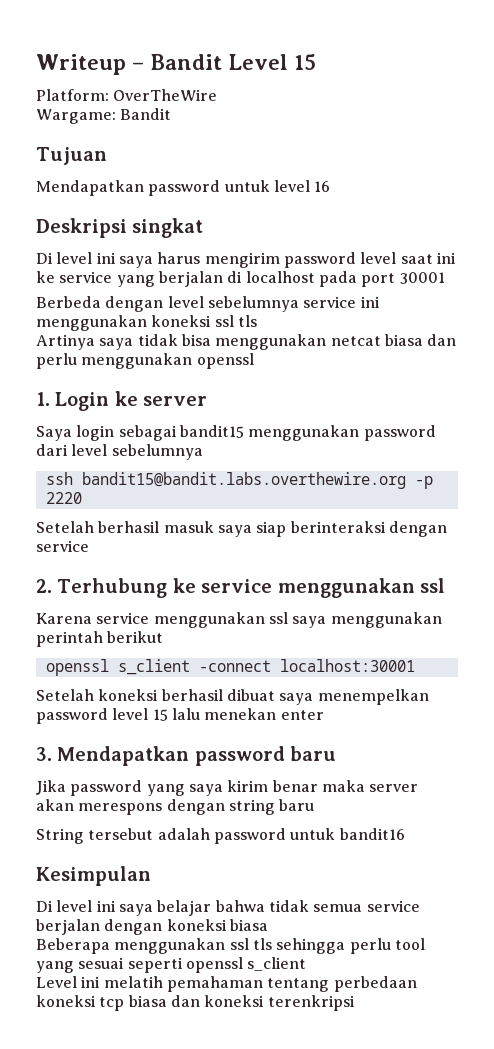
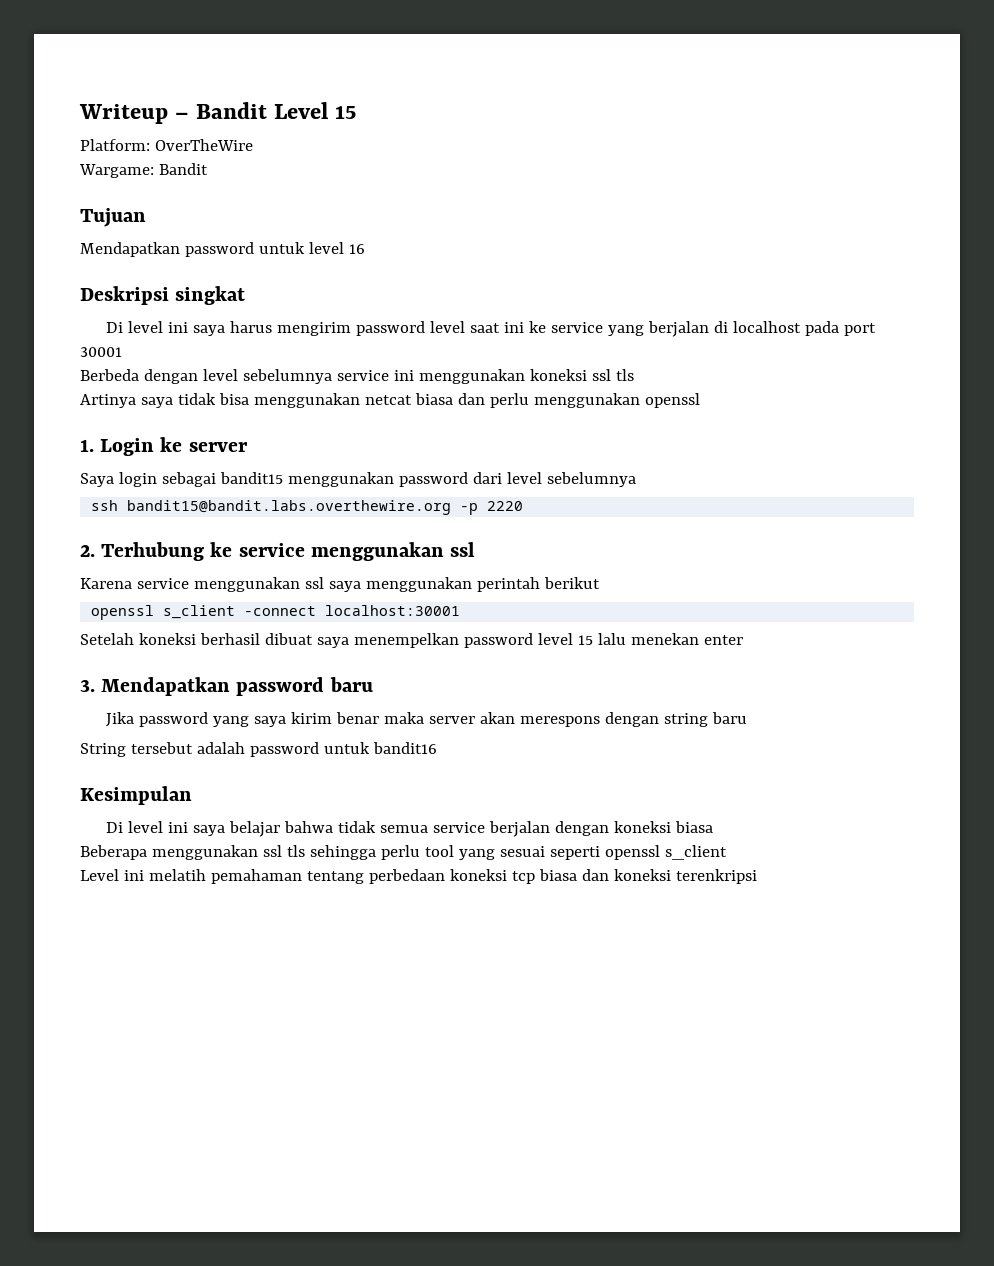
- Setelah berhasil masuk saya siap berinteraksi dengan service

